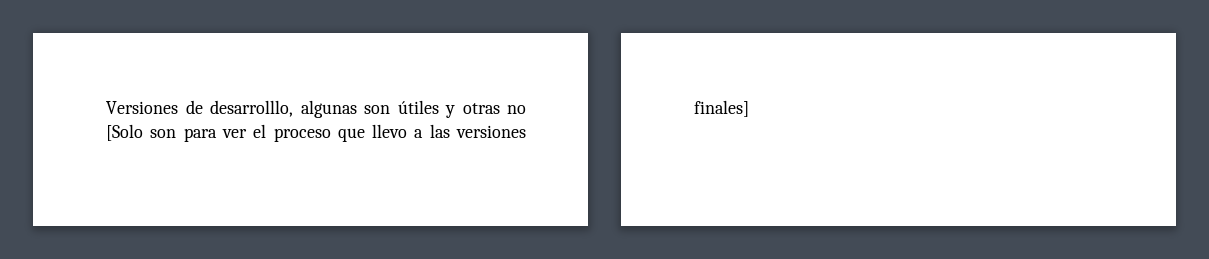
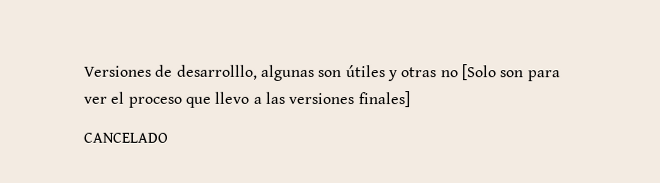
+ CANCELADO

